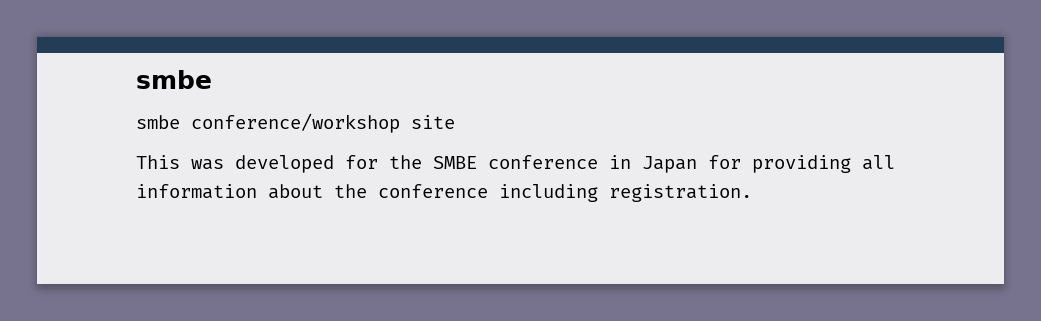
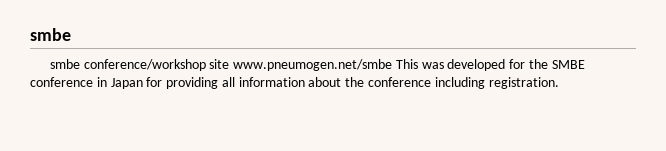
- smbe conference/workshop site
- This was developed for the SMBE conference in Japan for providing all information about the conference including registration.
+ smbe conference/workshop site www.pneumogen.net/smbe This was developed for the SMBE conference in Japan for providing all information about the conference including registration.

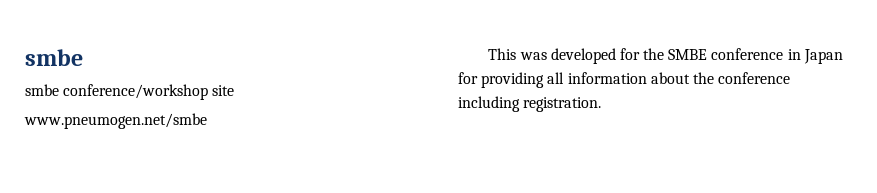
- smbe conference/workshop site www.pneumogen.net/smbe This was developed for the SMBE conference in Japan for providing all information about the conference including registration.
+ smbe conference/workshop site
+ www.pneumogen.net/smbe
+ This was developed for the SMBE conference in Japan for providing all information about the conference including registration.

